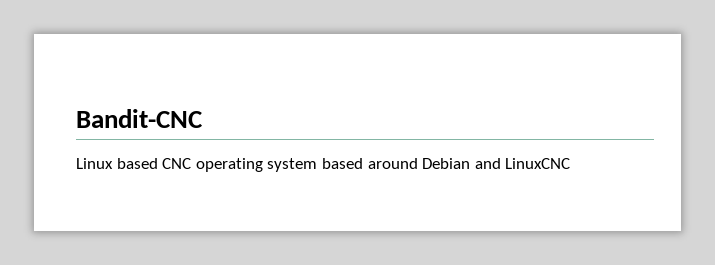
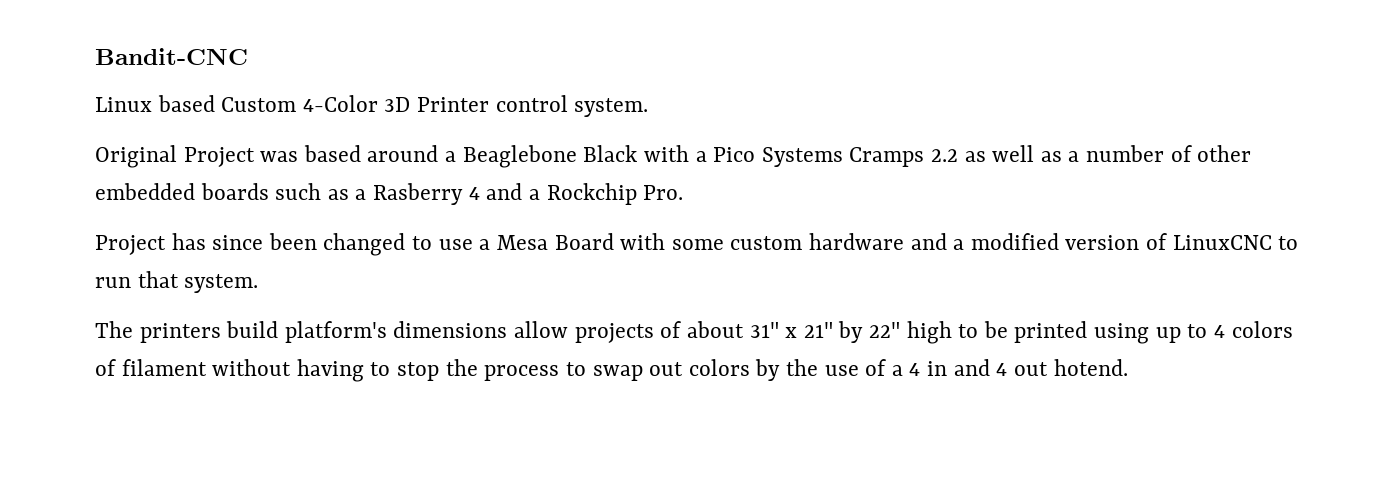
- Linux based CNC operating system based around Debian and LinuxCNC
+ Linux based Custom 4-Color 3D Printer control system.
+ Original Project was based around a Beaglebone Black with a Pico Systems Cramps 2.2 as well as a number of other embedded boards such as a Rasberry 4 and a Rockchip Pro.
+ Project has since been changed to use a Mesa Board with some custom hardware and a modified version of LinuxCNC to run that system.
+ The printers build platform's dimensions allow projects of about 31" x 21" by 22" high to be printed using up to 4 colors of filament without having to stop the process to swap out colors by the use of a 4 in and 4 out hotend.

